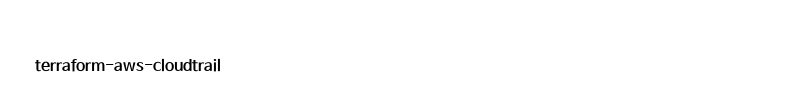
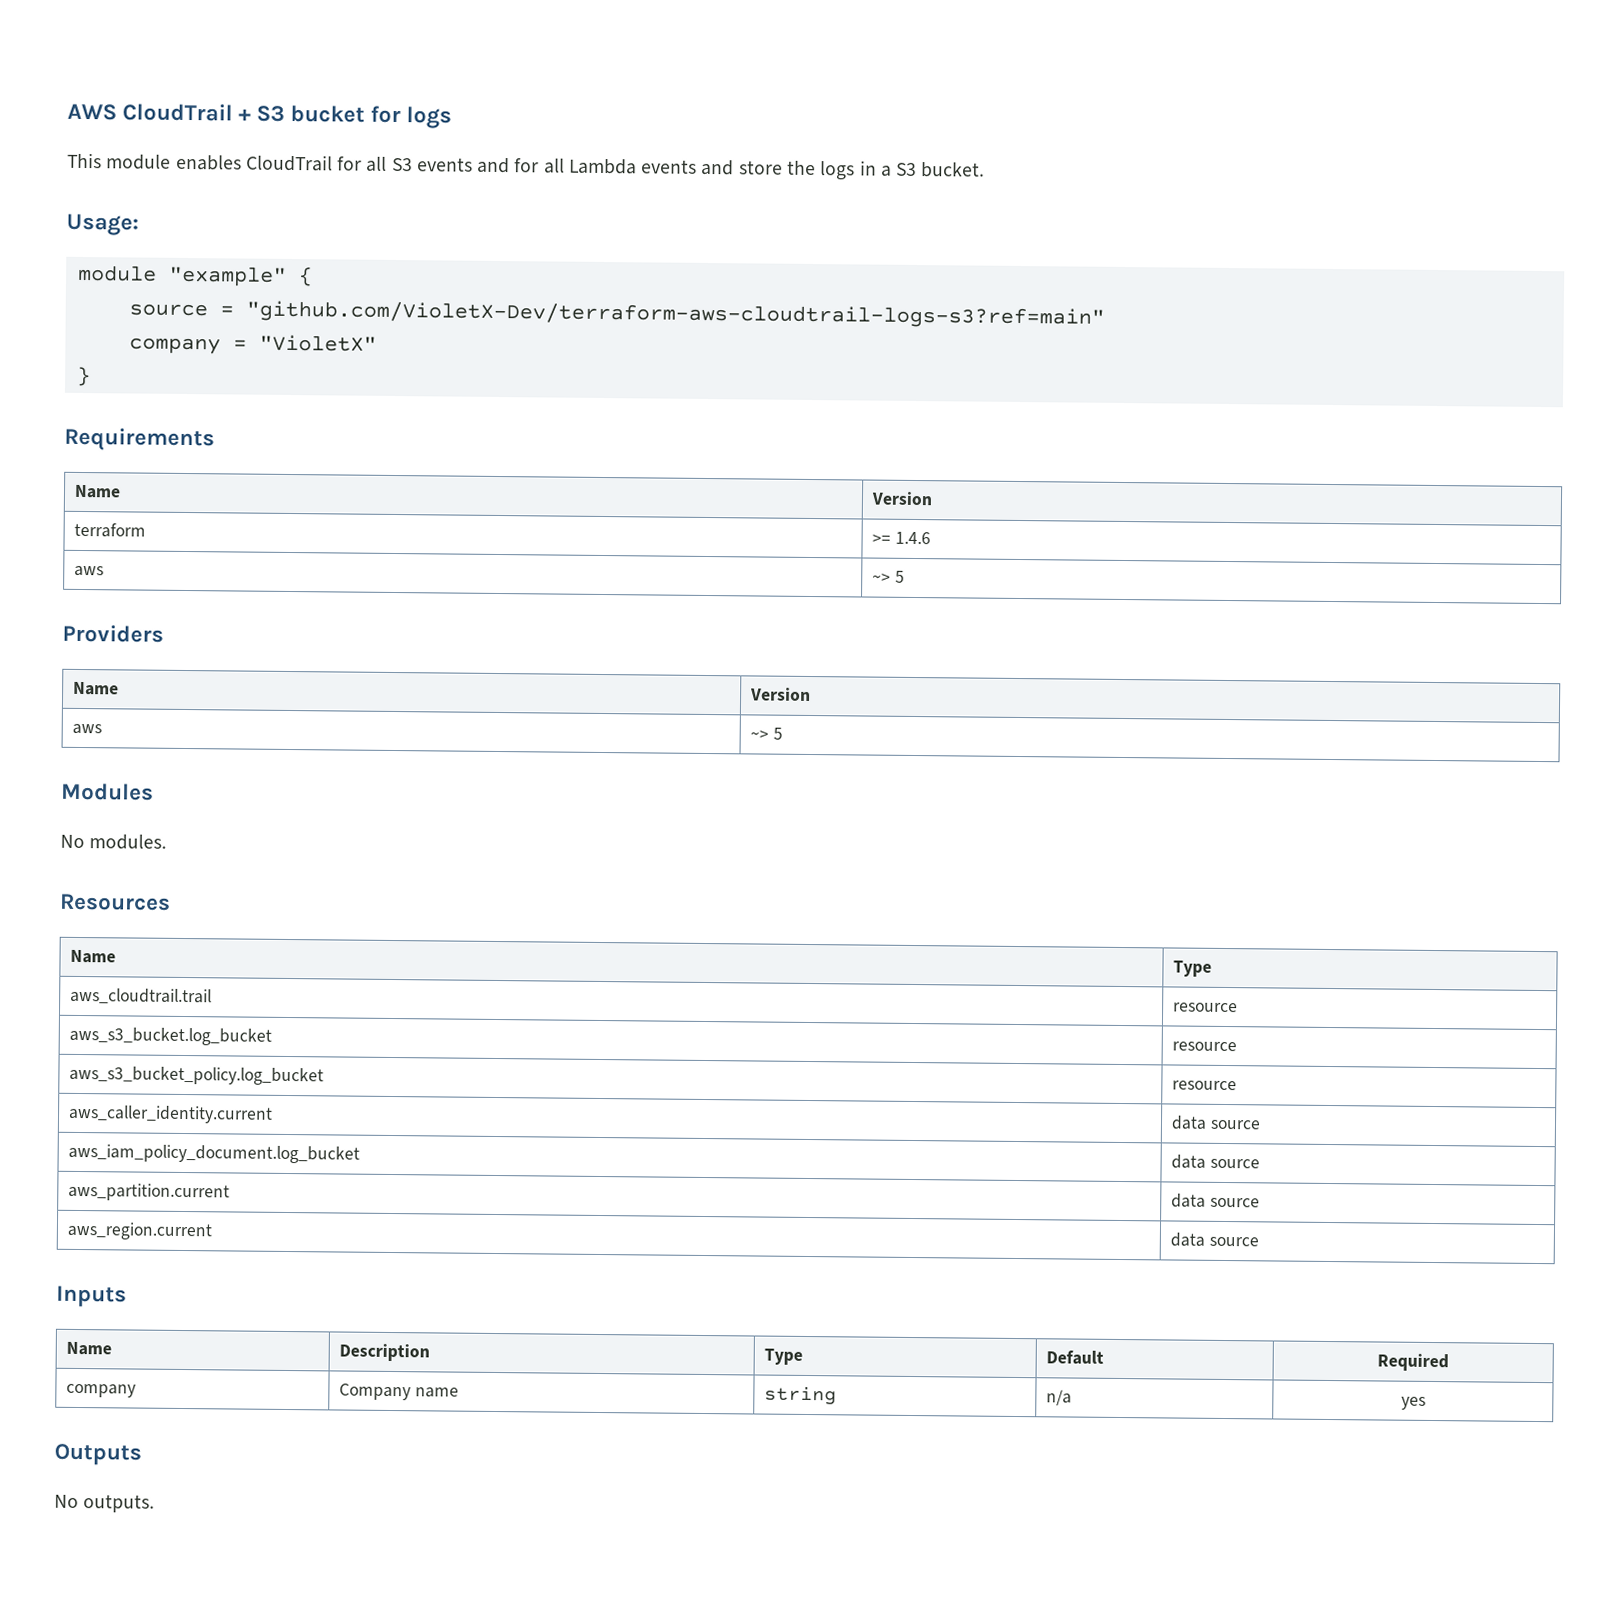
- terraform-aws-cloudtrail
+ AWS CloudTrail + S3 bucket for logs
+ This module enables CloudTrail for all S3 events and for all Lambda events and store the logs in a S3 bucket.
+ Usage:
+ module "example" {
+ source = "github.com/VioletX-Dev/terraform-aws-cloudtrail-logs-s3?ref=main"
+ company = "VioletX"
+ }
+ Requirements
+ Name | Version
+ terraform | >= 1.4.6
+ aws | ~> 5
+ Providers
+ Name | Version
+ aws | ~> 5
+ Modules
+ No modules.
+ Resources
+ Name | Type
+ aws_cloudtrail.trail | resource
+ aws_s3_bucket.log_bucket | resource
+ aws_s3_bucket_policy.log_bucket | resource
+ aws_caller_identity.current | data source
+ aws_iam_policy_document.log_bucket | data source
+ aws_partition.current | data source
+ aws_region.current | data source
+ Inputs
+ Name | Description | Type | Default | Required
+ company | Company name | string | n/a | yes
+ Outputs
+ No outputs.

